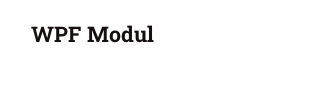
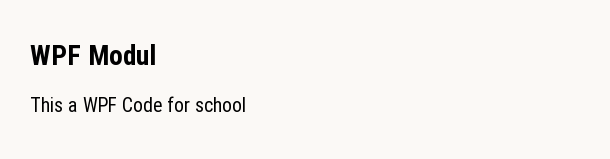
+ This a WPF Code for school

